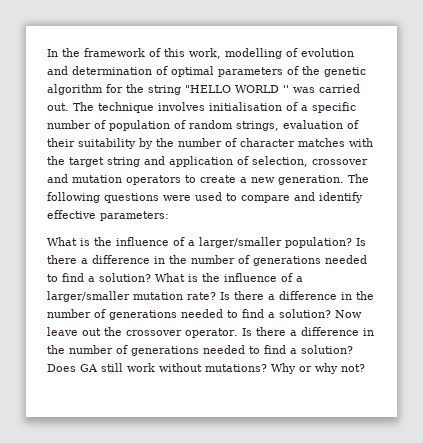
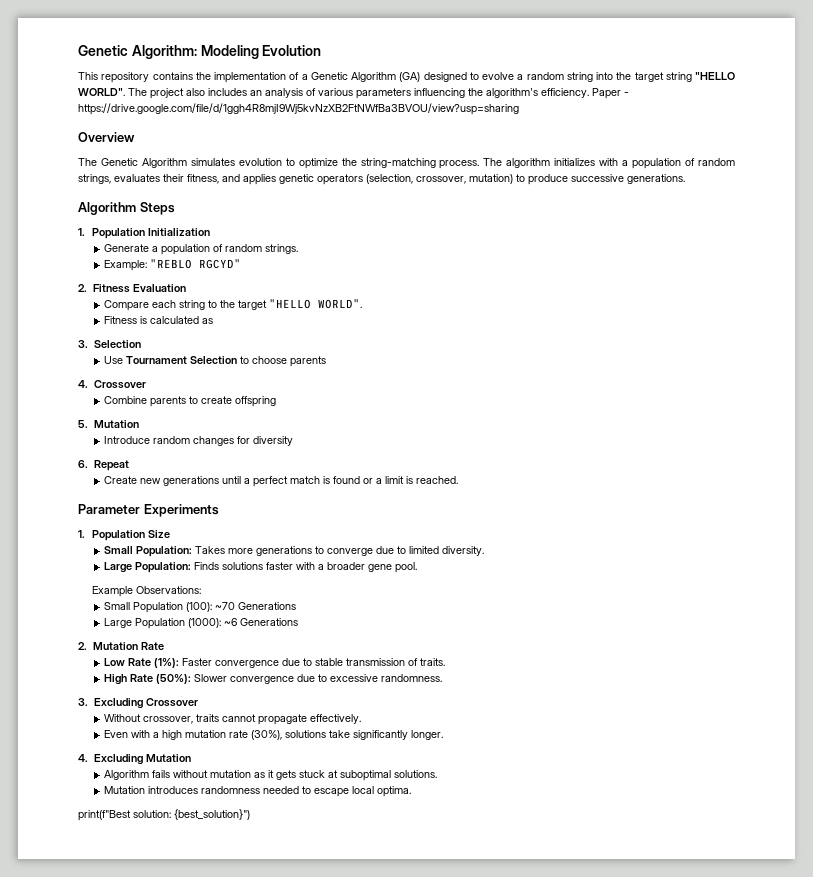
- In the framework of this work, modelling of evolution and determination of optimal parameters of the genetic algorithm for the string "HELLO WORLD '' was carried out. The technique involves initialisation of a specific number of population of random strings, evaluation of their suitability by the number of character matches with the target string and application of selection, crossover and mutation operators to create a new generation. The following questions were used to compare and identify effective parameters:
- What is the influence of a larger/smaller population? Is there a difference in the number of generations needed to find a solution? What is the influence of a larger/smaller mutation rate? Is there a difference in the number of generations needed to find a solution? Now leave out the crossover operator. Is there a difference in the number of generations needed to find a solution? Does GA still work without mutations? Why or why not?
+ Genetic Algorithm: Modeling Evolution
+ This repository contains the implementation of a Genetic Algorithm (GA) designed to evolve a random string into the target string "HELLO WORLD". The project also includes an analysis of various parameters influencing the algorithm's efficiency. Paper - https://drive.google.com/file/d/1ggh4R8mjI9Wj5kvNzXB2FtNWfBa3BVOU/view?usp=sharing
+ Overview
+ The Genetic Algorithm simulates evolution to optimize the string-matching process. The algorithm initializes with a population of random strings, evaluates their fitness, and applies genetic operators (selection, crossover, mutation) to produce successive generations.
+ Algorithm Steps
+ 1. Population Initialization
+ Generate a population of random strings.
+ Example: "REBLO RGCYD"
+ 2. Fitness Evaluation
+ Compare each string to the target "HELLO WORLD".
+ Fitness is calculated as
+ 3. Selection
+ Use Tournament Selection to choose parents
+ 4. Crossover
+ Combine parents to create offspring
+ 5. Mutation
+ Introduce random changes for diversity
+ 6. Repeat
+ Create new generations until a perfect match is found or a limit is reached.
+ Parameter Experiments
+ 1. Population Size
+ Small Population: Takes more generations to converge due to limited diversity.
+ Large Population: Finds solutions faster with a broader gene pool.
+ Example Observations:
+ Small Population (100): ~70 Generations
+ Large Population (1000): ~6 Generations
+ 2. Mutation Rate
+ Low Rate (1%): Faster convergence due to stable transmission of traits.
+ High Rate (50%): Slower convergence due to excessive randomness.
+ 3. Excluding Crossover
+ Without crossover, traits cannot propagate effectively.
+ Even with a high mutation rate (30%), solutions take significantly longer.
+ 4. Excluding Mutation
+ Algorithm fails without mutation as it gets stuck at suboptimal solutions.
+ Mutation introduces randomness needed to escape local optima.
+ print(f"Best solution: {best_solution}")

